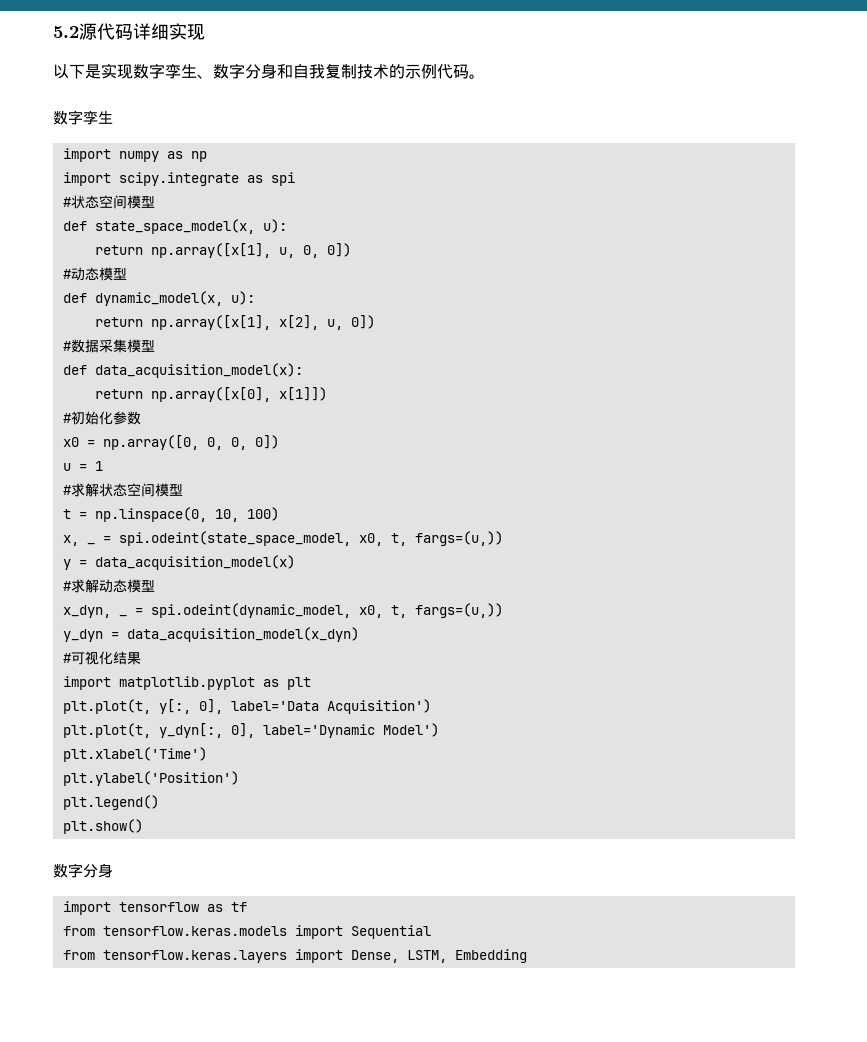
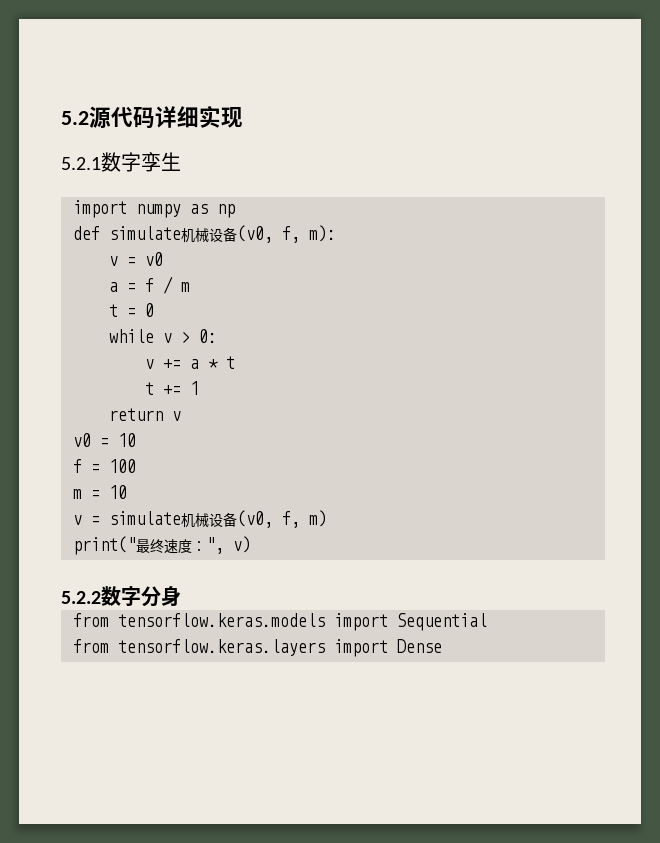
- 以下是实现数字孪生、数字分身和自我复制技术的示例代码。
- 数字孪生
+ 5.2.1数字孪生
- import scipy.integrate as spi
- #状态空间模型
- def state_space_model(x, u):
- return np.array([x[1], u, 0, 0])
- #动态模型
- def dynamic_model(x, u):
- return np.array([x[1], x[2], u, 0])
- #数据采集模型
- def data_acquisition_model(x):
- return np.array([x[0], x[1]])
- #初始化参数
- x0 = np.array([0, 0, 0, 0])
- u = 1
- #求解状态空间模型
- t = np.linspace(0, 10, 100)
- x, _ = spi.odeint(state_space_model, x0, t, fargs=(u,))
- y = data_acquisition_model(x)
- #求解动态模型
- x_dyn, _ = spi.odeint(dynamic_model, x0, t, fargs=(u,))
- y_dyn = data_acquisition_model(x_dyn)
- #可视化结果
- import matplotlib.pyplot as plt
- plt.plot(t, y[:, 0], label='Data Acquisition')
- plt.plot(t, y_dyn[:, 0], label='Dynamic Model')
- plt.xlabel('Time')
- plt.ylabel('Position')
- plt.legend()
- plt.show()
- 数字分身
- import tensorflow as tf
+ def simulate机械设备(v0, f, m):
+ v = v0
+ a = f / m
+ t = 0
+ while v > 0:
+ v += a * t
+ t += 1
+ return v
+ v0 = 10
+ f = 100
+ m = 10
+ v = simulate机械设备(v0, f, m)
+ print("最终速度：", v)
+ 5.2.2数字分身
- from tensorflow.keras.layers import Dense, LSTM, Embedding
+ from tensorflow.keras.layers import Dense

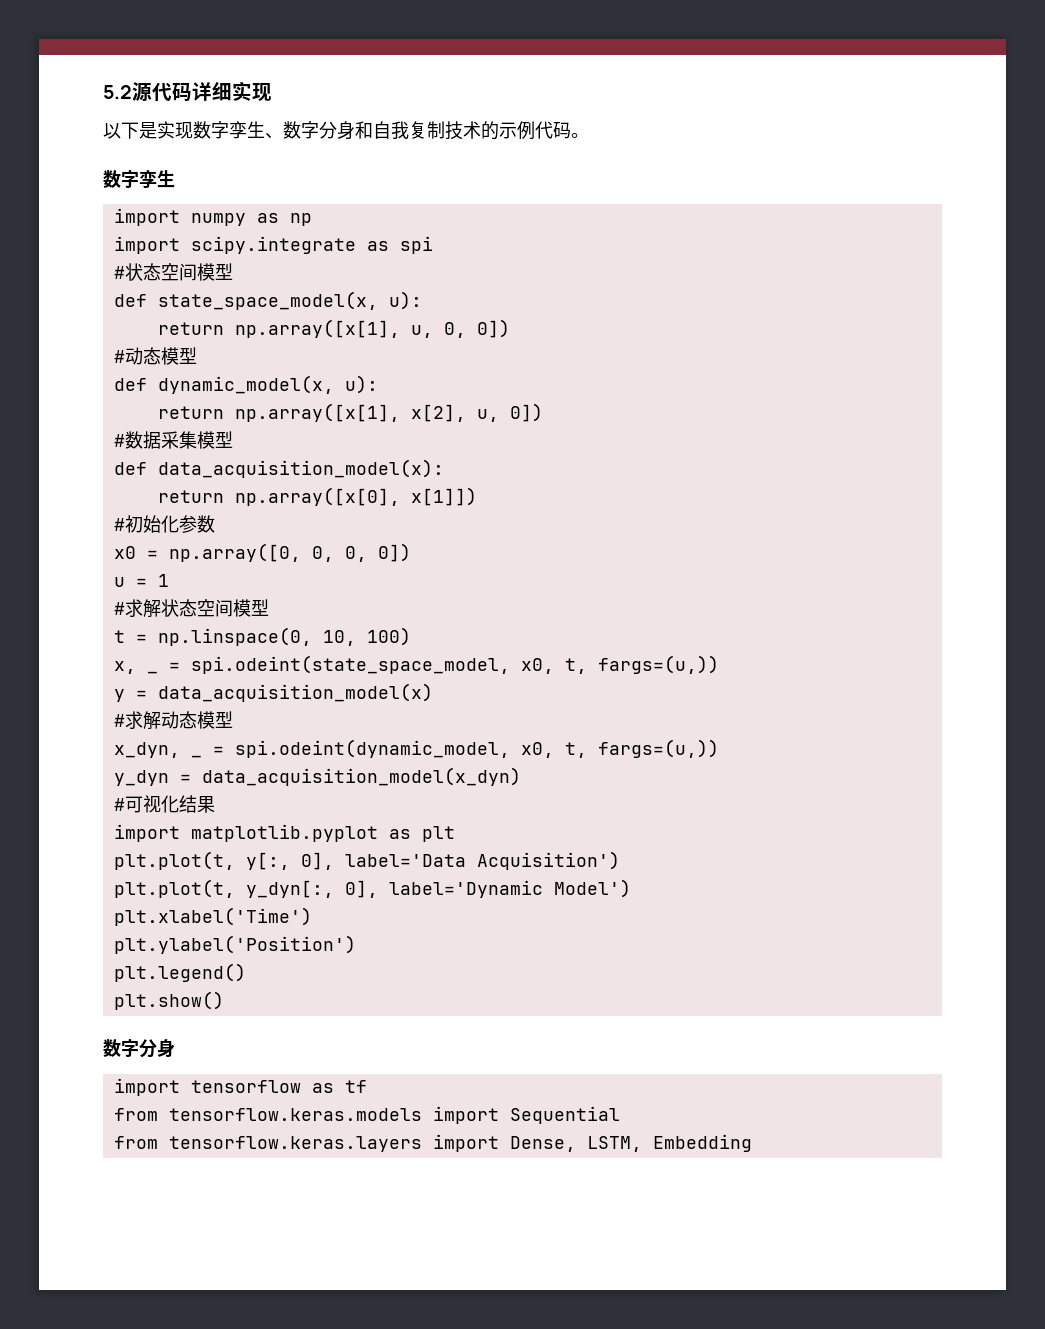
- 5.2.1数字孪生
+ 以下是实现数字孪生、数字分身和自我复制技术的示例代码。
+ 数字孪生
- def simulate机械设备(v0, f, m):
- v = v0
- a = f / m
- t = 0
- while v > 0:
- v += a * t
- t += 1
- return v
- v0 = 10
- f = 100
- m = 10
- v = simulate机械设备(v0, f, m)
- print("最终速度：", v)
- 5.2.2数字分身
+ import scipy.integrate as spi
+ #状态空间模型
+ def state_space_model(x, u):
+ return np.array([x[1], u, 0, 0])
+ #动态模型
+ def dynamic_model(x, u):
+ return np.array([x[1], x[2], u, 0])
+ #数据采集模型
+ def data_acquisition_model(x):
+ return np.array([x[0], x[1]])
+ #初始化参数
+ x0 = np.array([0, 0, 0, 0])
+ u = 1
+ #求解状态空间模型
+ t = np.linspace(0, 10, 100)
+ x, _ = spi.odeint(state_space_model, x0, t, fargs=(u,))
+ y = data_acquisition_model(x)
+ #求解动态模型
+ x_dyn, _ = spi.odeint(dynamic_model, x0, t, fargs=(u,))
+ y_dyn = data_acquisition_model(x_dyn)
+ #可视化结果
+ import matplotlib.pyplot as plt
+ plt.plot(t, y[:, 0], label='Data Acquisition')
+ plt.plot(t, y_dyn[:, 0], label='Dynamic Model')
+ plt.xlabel('Time')
+ plt.ylabel('Position')
+ plt.legend()
+ plt.show()
+ 数字分身
+ import tensorflow as tf
- from tensorflow.keras.layers import Dense
+ from tensorflow.keras.layers import Dense, LSTM, Embedding

